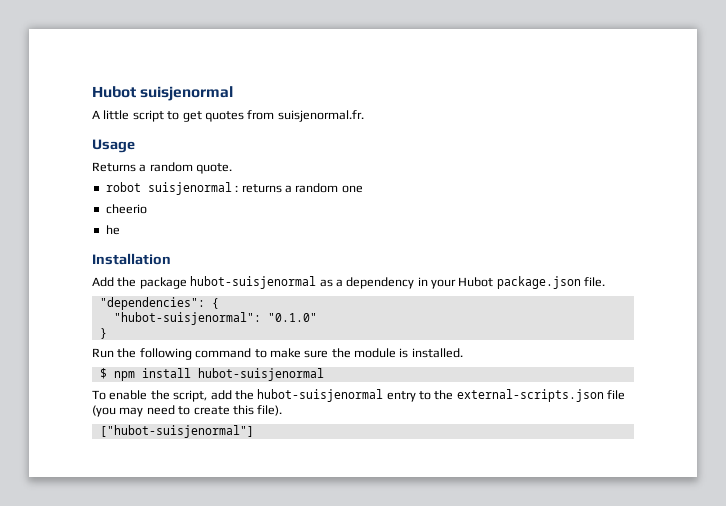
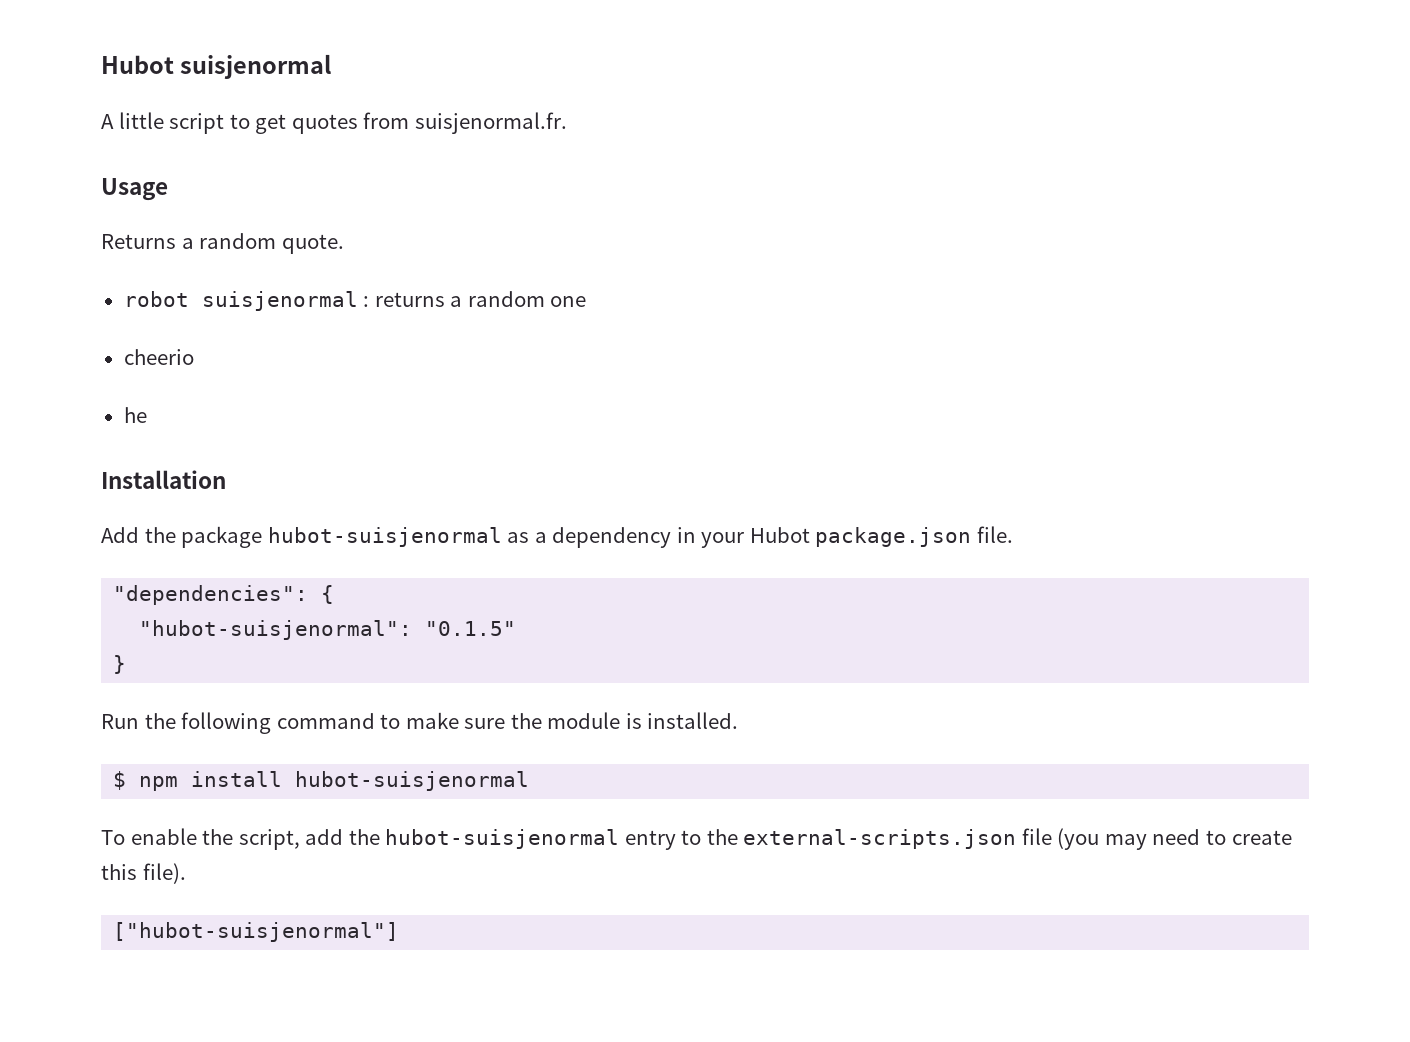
- "hubot-suisjenormal": "0.1.0"
+ "hubot-suisjenormal": "0.1.5"

